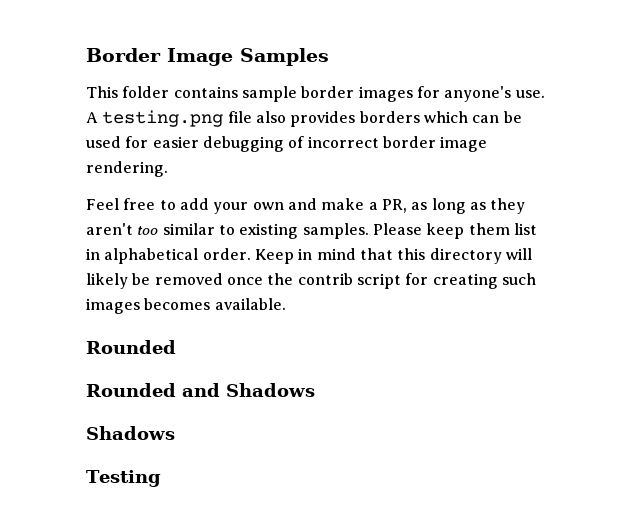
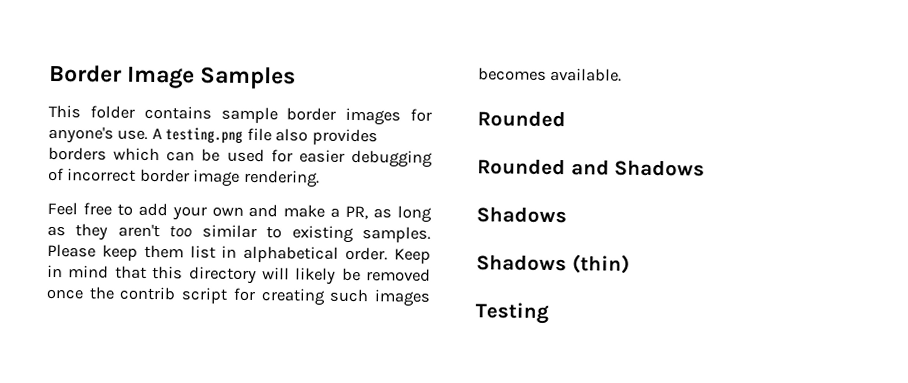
+ Shadows (thin)

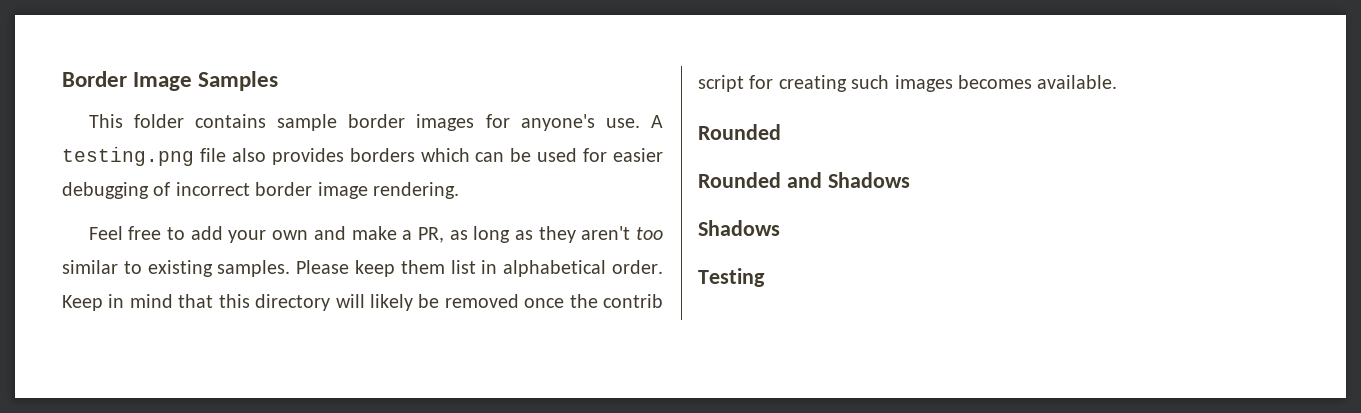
- Shadows (thin)

